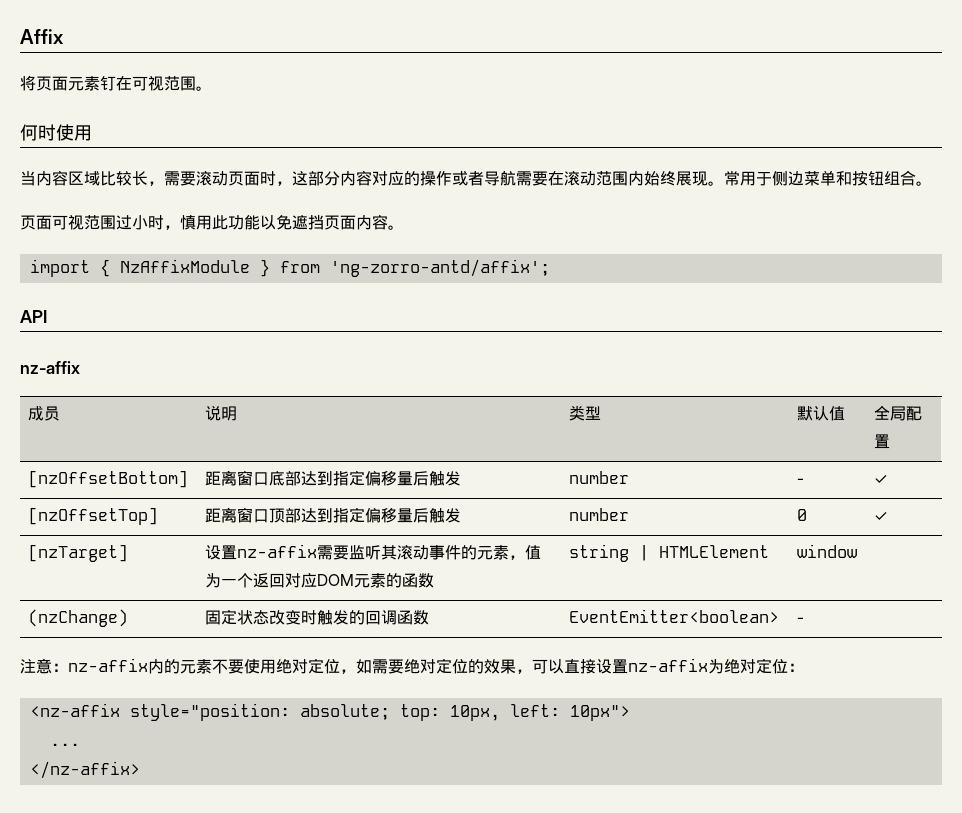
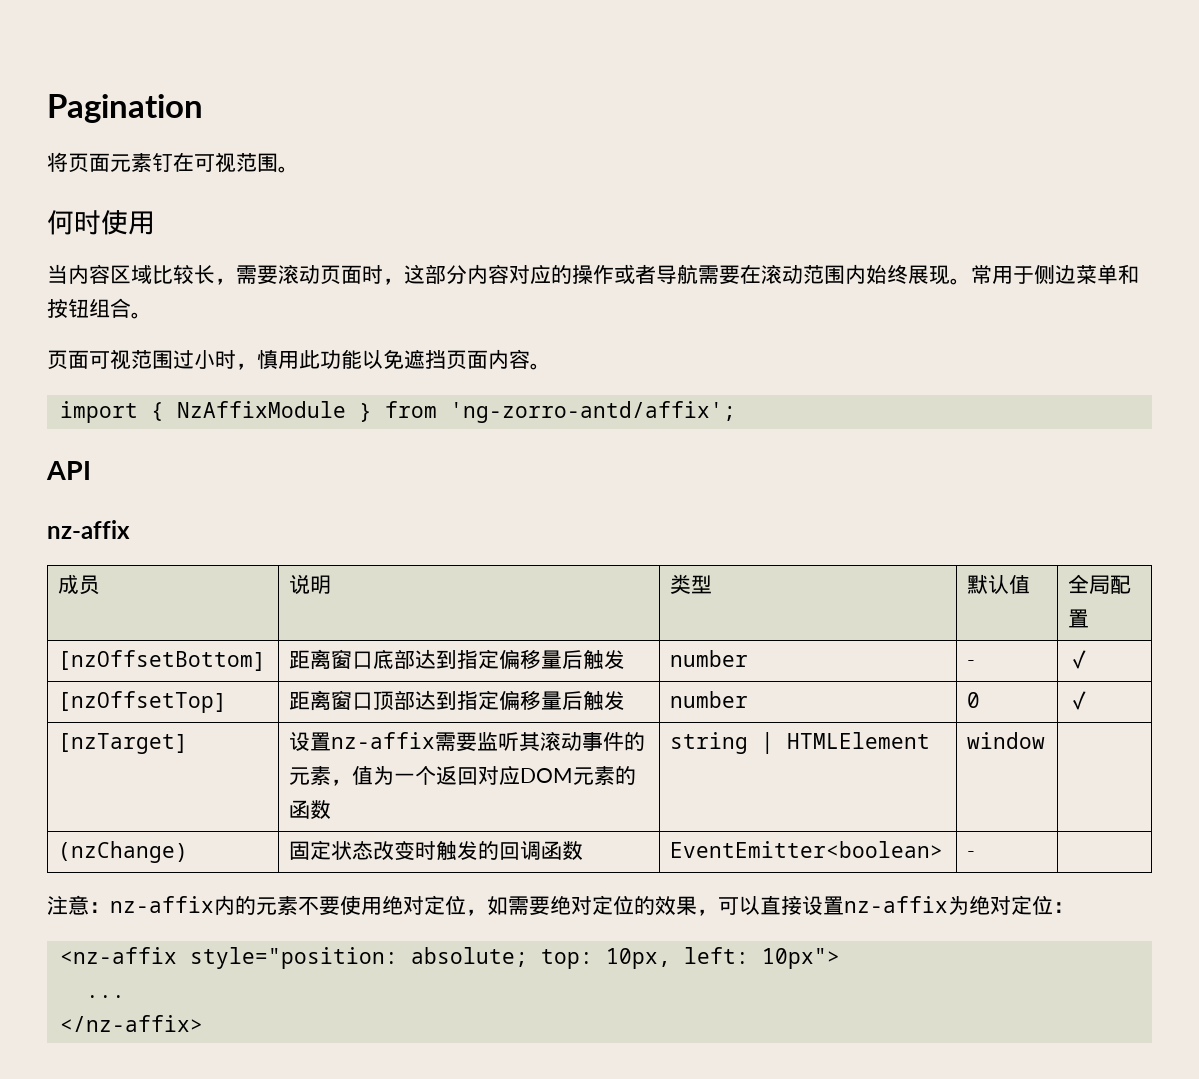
- Affix
+ Pagination

